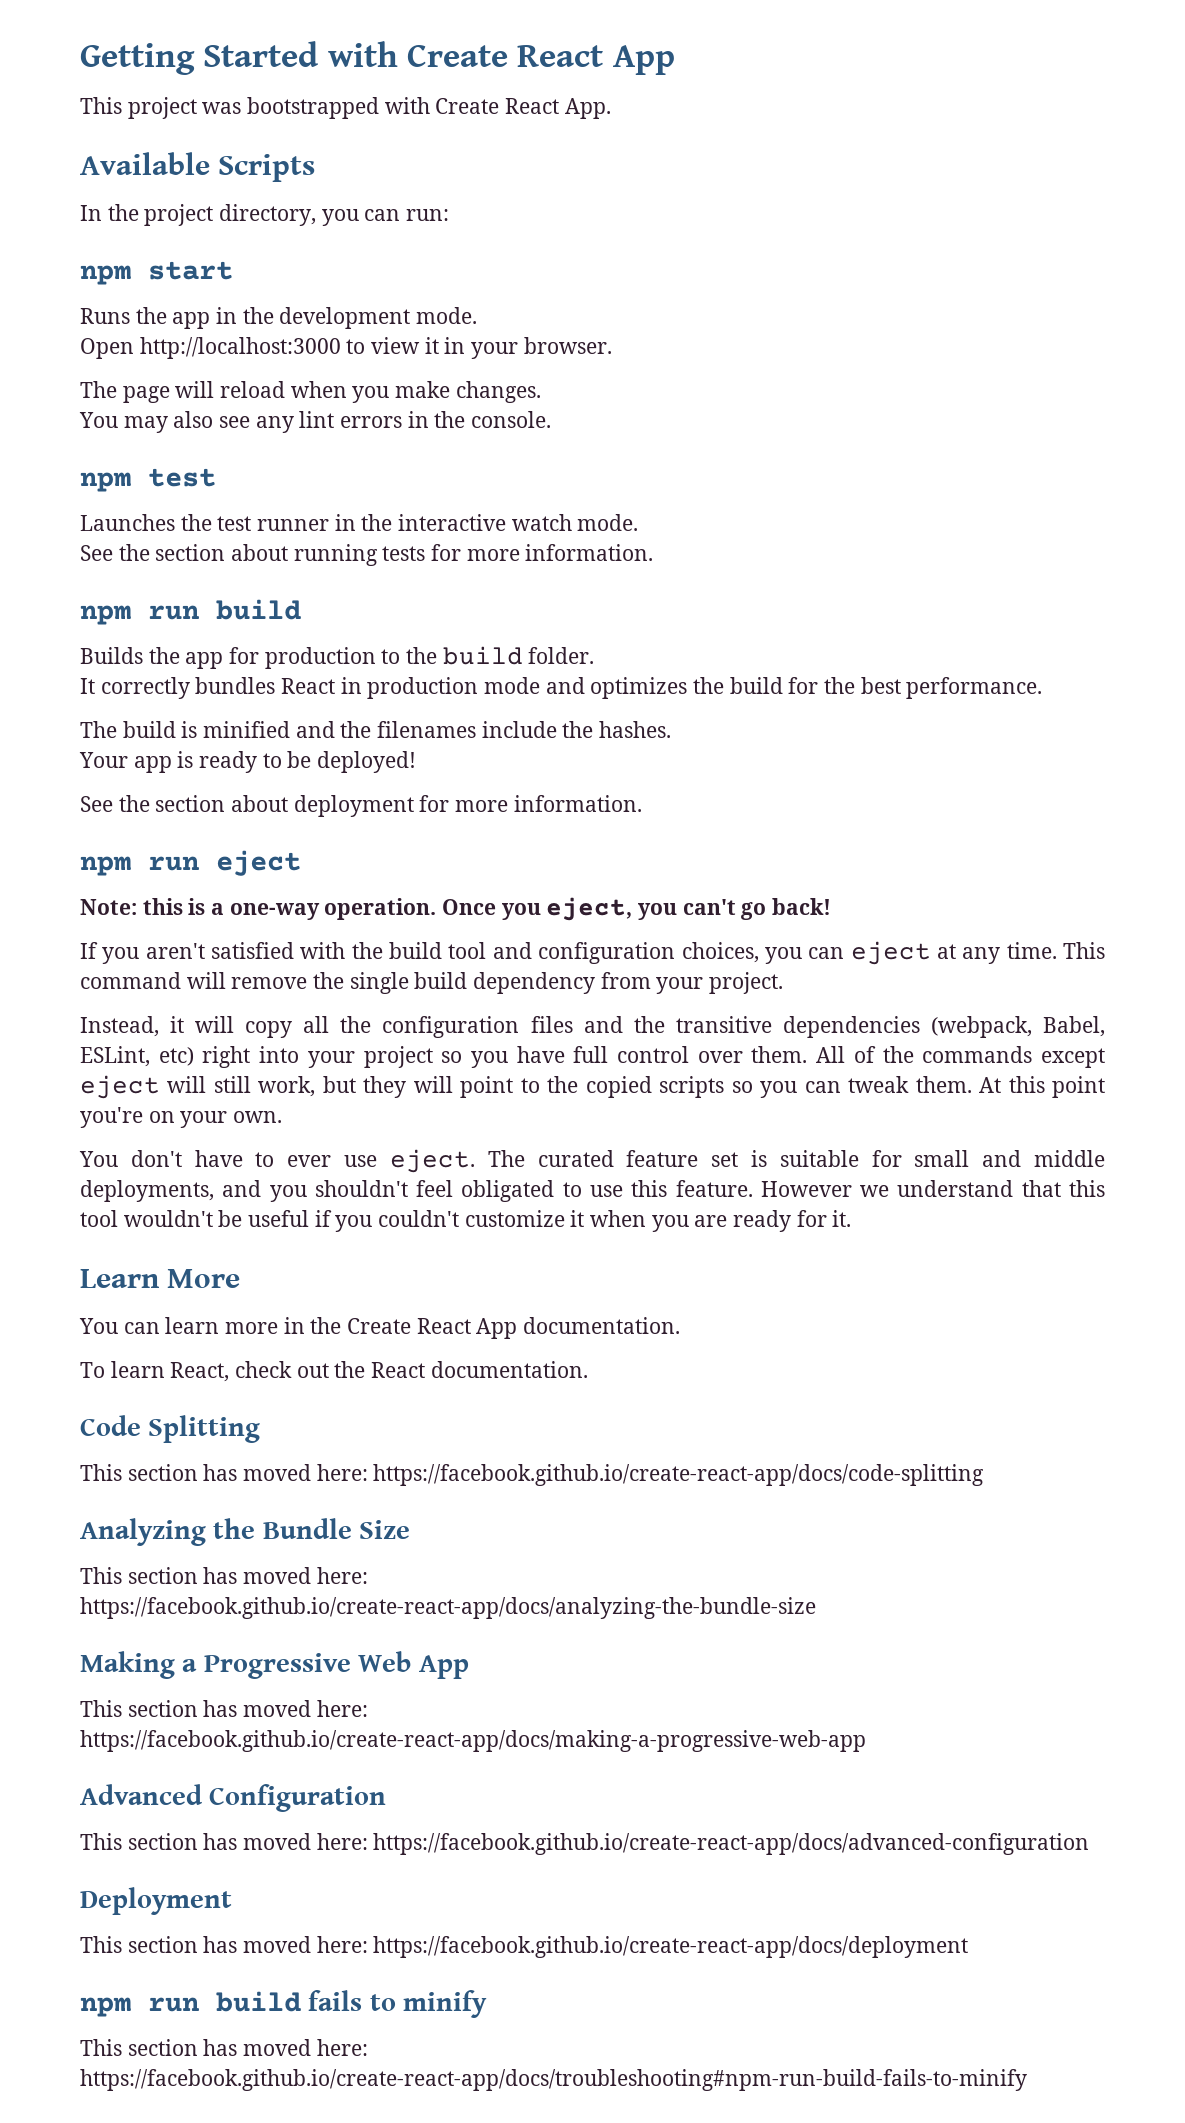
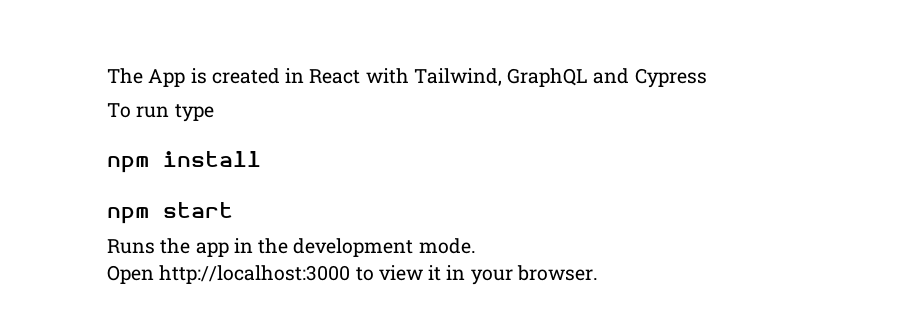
- Getting Started with Create React App
- This project was bootstrapped with Create React App.
- Available Scripts
- In the project directory, you can run:
+ The App is created in React with Tailwind, GraphQL and Cypress
+ To run type
+ npm install
- The page will reload when you make changes.
- You may also see any lint errors in the console.
- npm test
- Launches the test runner in the interactive watch mode.
- See the section about running tests for more information.
- npm run build
- Builds the app for production to the build folder.
- It correctly bundles React in production mode and optimizes the build for the best performance.
- The build is minified and the filenames include the hashes.
- Your app is ready to be deployed!
- See the section about deployment for more information.
- npm run eject
- Note: this is a one-way operation. Once you eject, you can't go back!
- If you aren't satisfied with the build tool and configuration choices, you can eject at any time. This command will remove the single build dependency from your project.
- Instead, it will copy all the configuration files and the transitive dependencies (webpack, Babel, ESLint, etc) right into your project so you have full control over them. All of the commands except eject will still work, but they will point to the copied scripts so you can tweak them. At this point you're on your own.
- You don't have to ever use eject. The curated feature set is suitable for small and middle deployments, and you shouldn't feel obligated to use this feature. However we understand that this tool wouldn't be useful if you couldn't customize it when you are ready for it.
- Learn More
- You can learn more in the Create React App documentation.
- To learn React, check out the React documentation.
- Code Splitting
- This section has moved here: https://facebook.github.io/create-react-app/docs/code-splitting
- Analyzing the Bundle Size
- This section has moved here: https://facebook.github.io/create-react-app/docs/analyzing-the-bundle-size
- Making a Progressive Web App
- This section has moved here: https://facebook.github.io/create-react-app/docs/making-a-progressive-web-app
- Advanced Configuration
- This section has moved here: https://facebook.github.io/create-react-app/docs/advanced-configuration
- Deployment
- This section has moved here: https://facebook.github.io/create-react-app/docs/deployment
- npm run build fails to minify
- This section has moved here: https://facebook.github.io/create-react-app/docs/troubleshooting#npm-run-build-fails-to-minify

